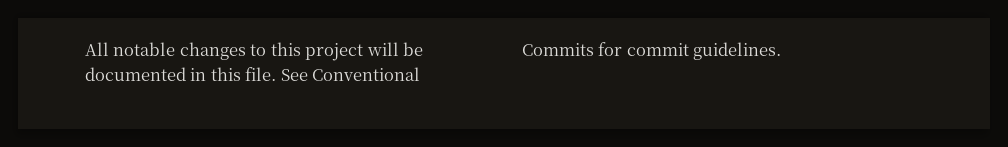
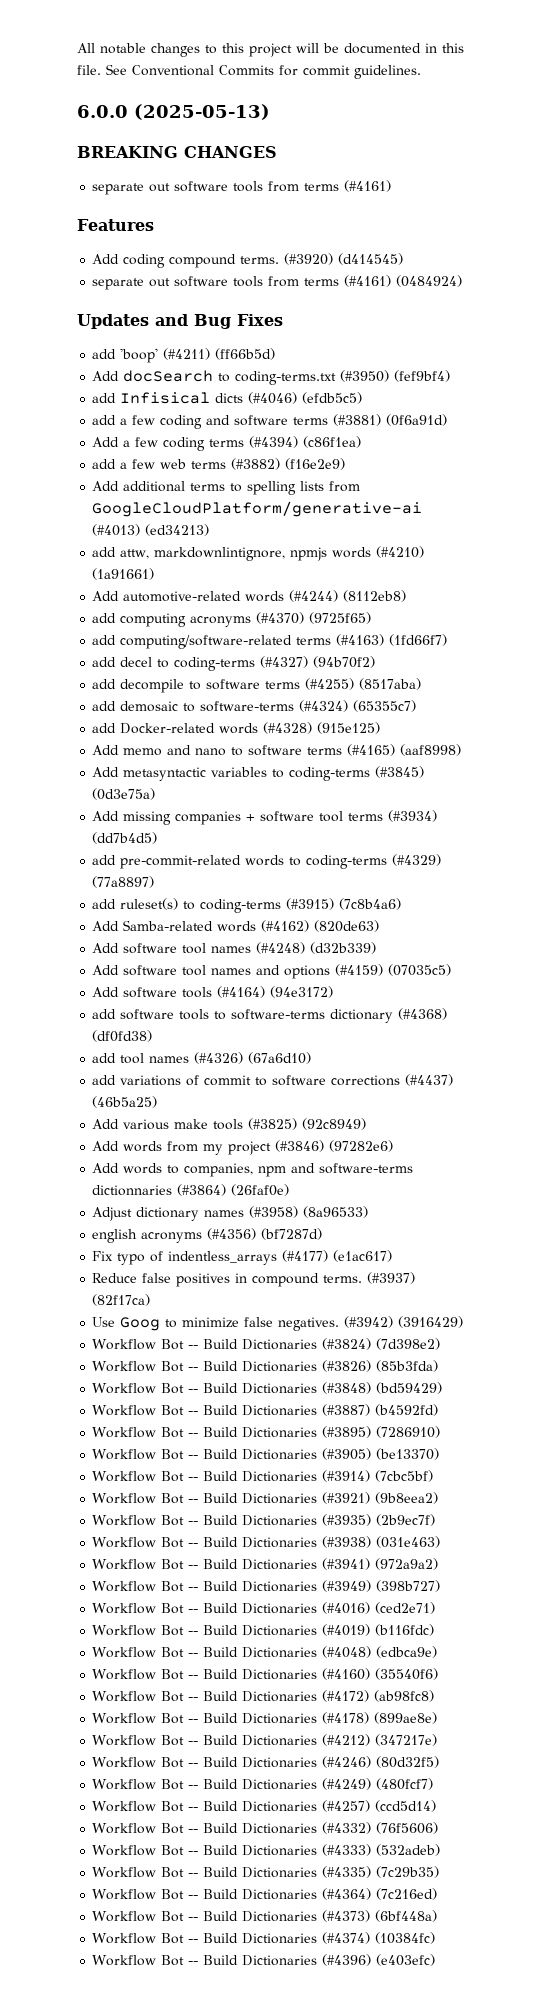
+ 6.0.0 (2025-05-13)
+ BREAKING CHANGES
+ separate out software tools from terms (#4161)
+ Features
+ Add coding compound terms. (#3920) (d414545)
+ separate out software tools from terms (#4161) (0484924)
+ Updates and Bug Fixes
+ add 'boop' (#4211) (ff66b5d)
+ Add docSearch to coding-terms.txt (#3950) (fef9bf4)
+ add Infisical dicts (#4046) (efdb5c5)
+ add a few coding and software terms (#3881) (0f6a91d)
+ Add a few coding terms (#4394) (c86f1ea)
+ add a few web terms (#3882) (f16e2e9)
+ Add additional terms to spelling lists from GoogleCloudPlatform/generative-ai (#4013) (ed34213)
+ add attw, markdownlintignore, npmjs words (#4210) (1a91661)
+ Add automotive-related words (#4244) (8112eb8)
+ add computing acronyms (#4370) (9725f65)
+ add computing/software-related terms (#4163) (1fd66f7)
+ add decel to coding-terms (#4327) (94b70f2)
+ add decompile to software terms (#4255) (8517aba)
+ add demosaic to software-terms (#4324) (65355c7)
+ add Docker-related words (#4328) (915e125)
+ Add memo and nano to software terms (#4165) (aaf8998)
+ Add metasyntactic variables to coding-terms (#3845) (0d3e75a)
+ Add missing companies + software tool terms (#3934) (dd7b4d5)
+ add pre-commit-related words to coding-terms (#4329) (77a8897)
+ add ruleset(s) to coding-terms (#3915) (7c8b4a6)
+ Add Samba-related words (#4162) (820de63)
+ Add software tool names (#4248) (d32b339)
+ Add software tool names and options (#4159) (07035c5)
+ Add software tools (#4164) (94e3172)
+ add software tools to software-terms dictionary (#4368) (df0fd38)
+ add tool names (#4326) (67a6d10)
+ add variations of commit to software corrections (#4437) (46b5a25)
+ Add various make tools (#3825) (92c8949)
+ Add words from my project (#3846) (97282e6)
+ Add words to companies, npm and software-terms dictionnaries (#3864) (26faf0e)
+ Adjust dictionary names (#3958) (8a96533)
+ english acronyms (#4356) (bf7287d)
+ Fix typo of indentless_arrays (#4177) (e1ac617)
+ Reduce false positives in compound terms. (#3937) (82f17ca)
+ Use Goog to minimize false negatives. (#3942) (3916429)
+ Workflow Bot -- Build Dictionaries (#3824) (7d398e2)
+ Workflow Bot -- Build Dictionaries (#3826) (85b3fda)
+ Workflow Bot -- Build Dictionaries (#3848) (bd59429)
+ Workflow Bot -- Build Dictionaries (#3887) (b4592fd)
+ Workflow Bot -- Build Dictionaries (#3895) (7286910)
+ Workflow Bot -- Build Dictionaries (#3905) (be13370)
+ Workflow Bot -- Build Dictionaries (#3914) (7cbc5bf)
+ Workflow Bot -- Build Dictionaries (#3921) (9b8eea2)
+ Workflow Bot -- Build Dictionaries (#3935) (2b9ec7f)
+ Workflow Bot -- Build Dictionaries (#3938) (031e463)
+ Workflow Bot -- Build Dictionaries (#3941) (972a9a2)
+ Workflow Bot -- Build Dictionaries (#3949) (398b727)
+ Workflow Bot -- Build Dictionaries (#4016) (ced2e71)
+ Workflow Bot -- Build Dictionaries (#4019) (b116fdc)
+ Workflow Bot -- Build Dictionaries (#4048) (edbca9e)
+ Workflow Bot -- Build Dictionaries (#4160) (35540f6)
+ Workflow Bot -- Build Dictionaries (#4172) (ab98fc8)
+ Workflow Bot -- Build Dictionaries (#4178) (899ae8e)
+ Workflow Bot -- Build Dictionaries (#4212) (347217e)
+ Workflow Bot -- Build Dictionaries (#4246) (80d32f5)
+ Workflow Bot -- Build Dictionaries (#4249) (480fcf7)
+ Workflow Bot -- Build Dictionaries (#4257) (ccd5d14)
+ Workflow Bot -- Build Dictionaries (#4332) (76f5606)
+ Workflow Bot -- Build Dictionaries (#4333) (532adeb)
+ Workflow Bot -- Build Dictionaries (#4335) (7c29b35)
+ Workflow Bot -- Build Dictionaries (#4364) (7c216ed)
+ Workflow Bot -- Build Dictionaries (#4373) (6bf448a)
+ Workflow Bot -- Build Dictionaries (#4374) (10384fc)
+ Workflow Bot -- Build Dictionaries (#4396) (e403efc)

